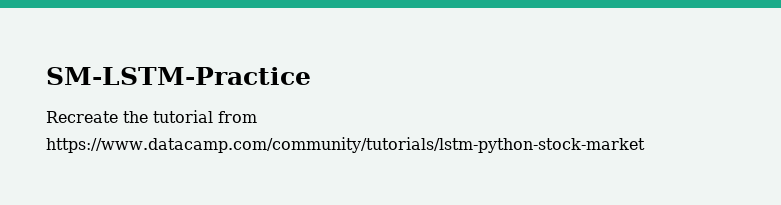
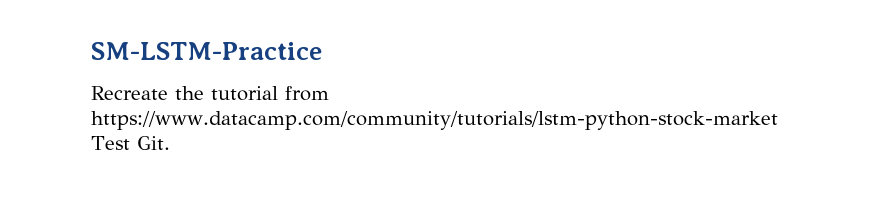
- Recreate the tutorial from https://www.datacamp.com/community/tutorials/lstm-python-stock-market
+ Recreate the tutorial from https://www.datacamp.com/community/tutorials/lstm-python-stock-market Test Git.

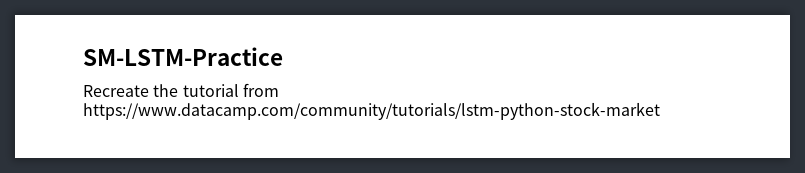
- Recreate the tutorial from https://www.datacamp.com/community/tutorials/lstm-python-stock-market Test Git.
+ Recreate the tutorial from https://www.datacamp.com/community/tutorials/lstm-python-stock-market

